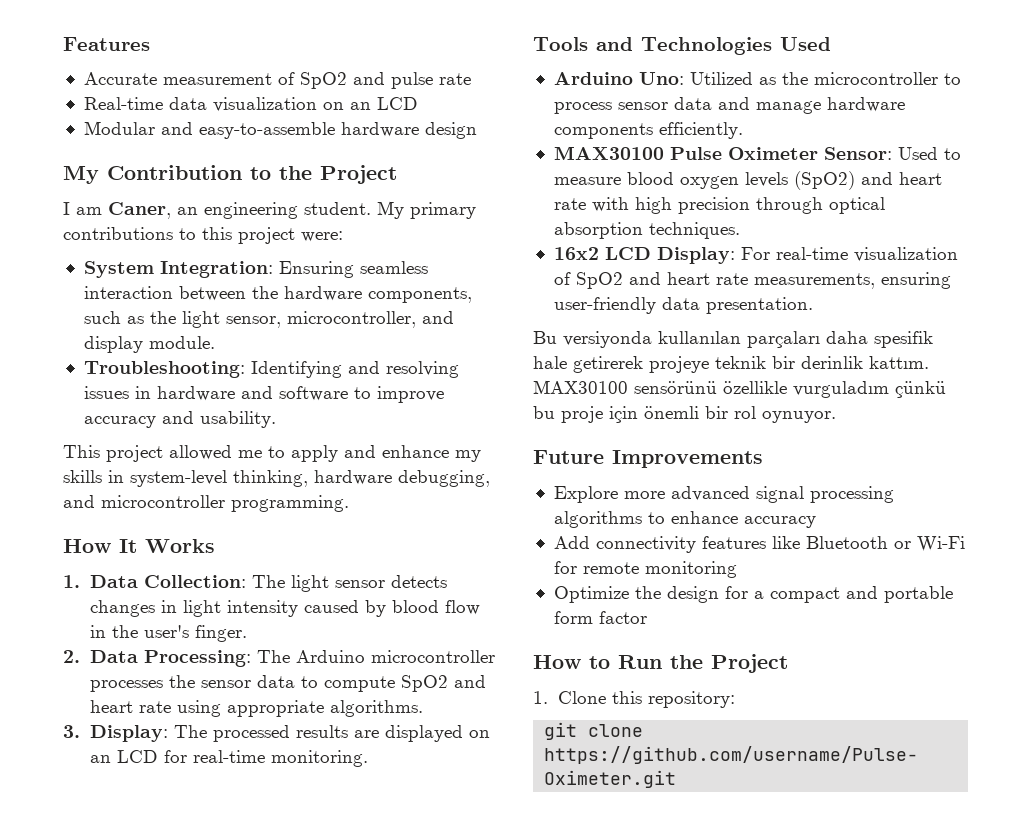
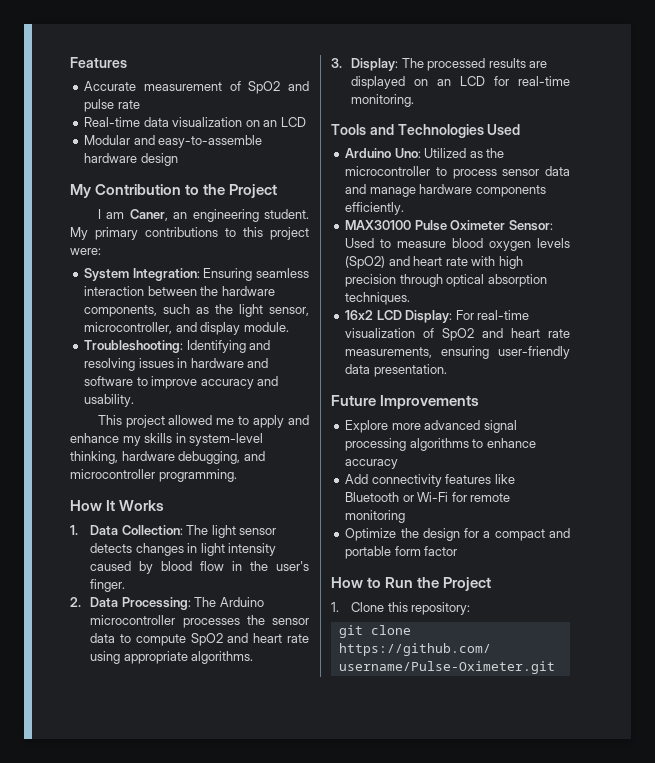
- Bu versiyonda kullanılan parçaları daha spesifik hale getirerek projeye teknik bir derinlik kattım. MAX30100 sensörünü özellikle vurguladım çünkü bu proje için önemli bir rol oynuyor.

